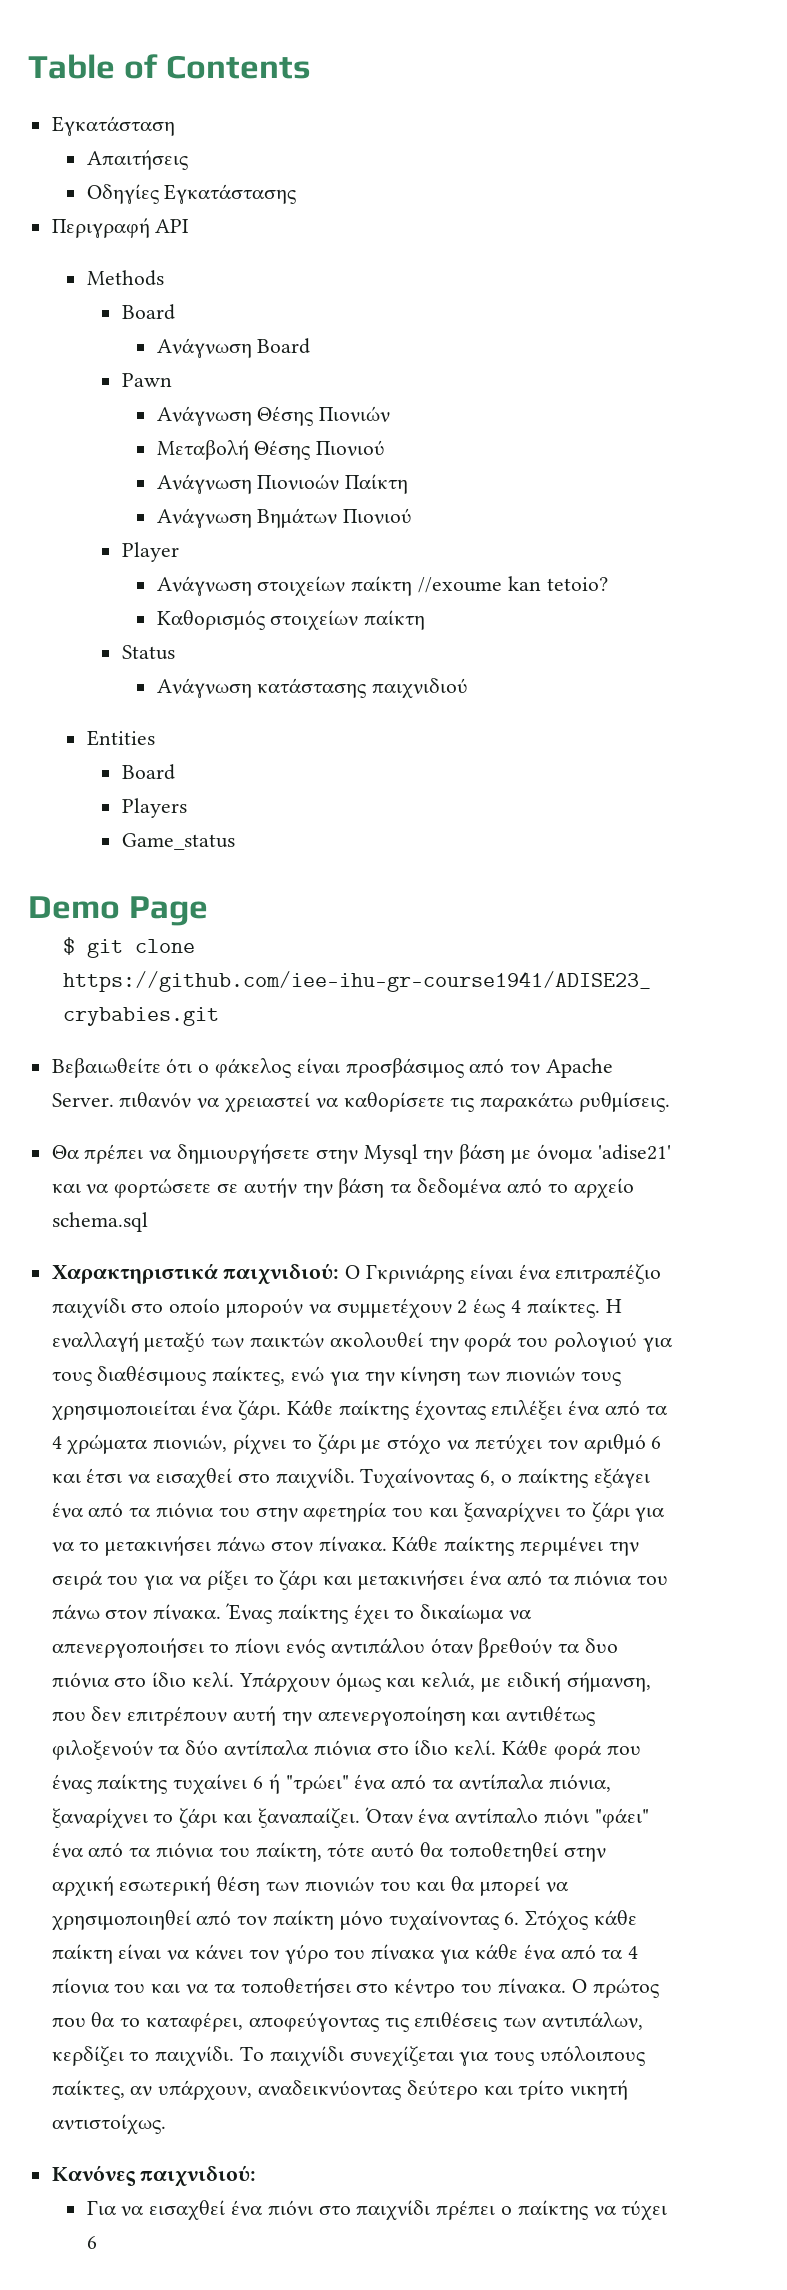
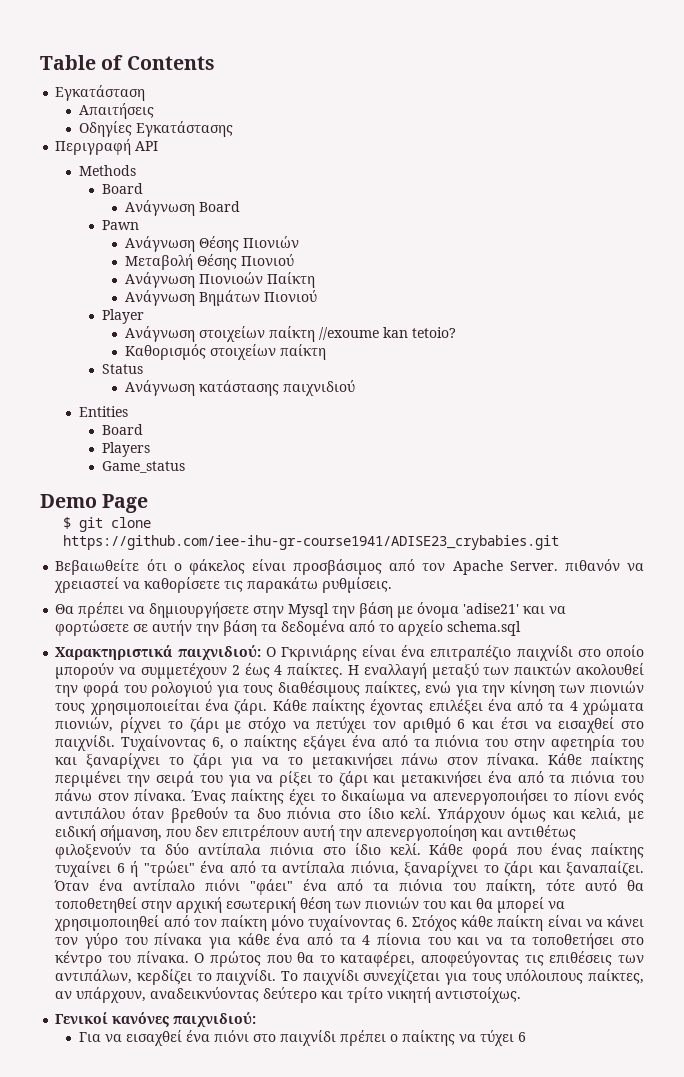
- Κανόνες παιχνιδιού:
+ Γενικοί κανόνες παιχνιδιού:

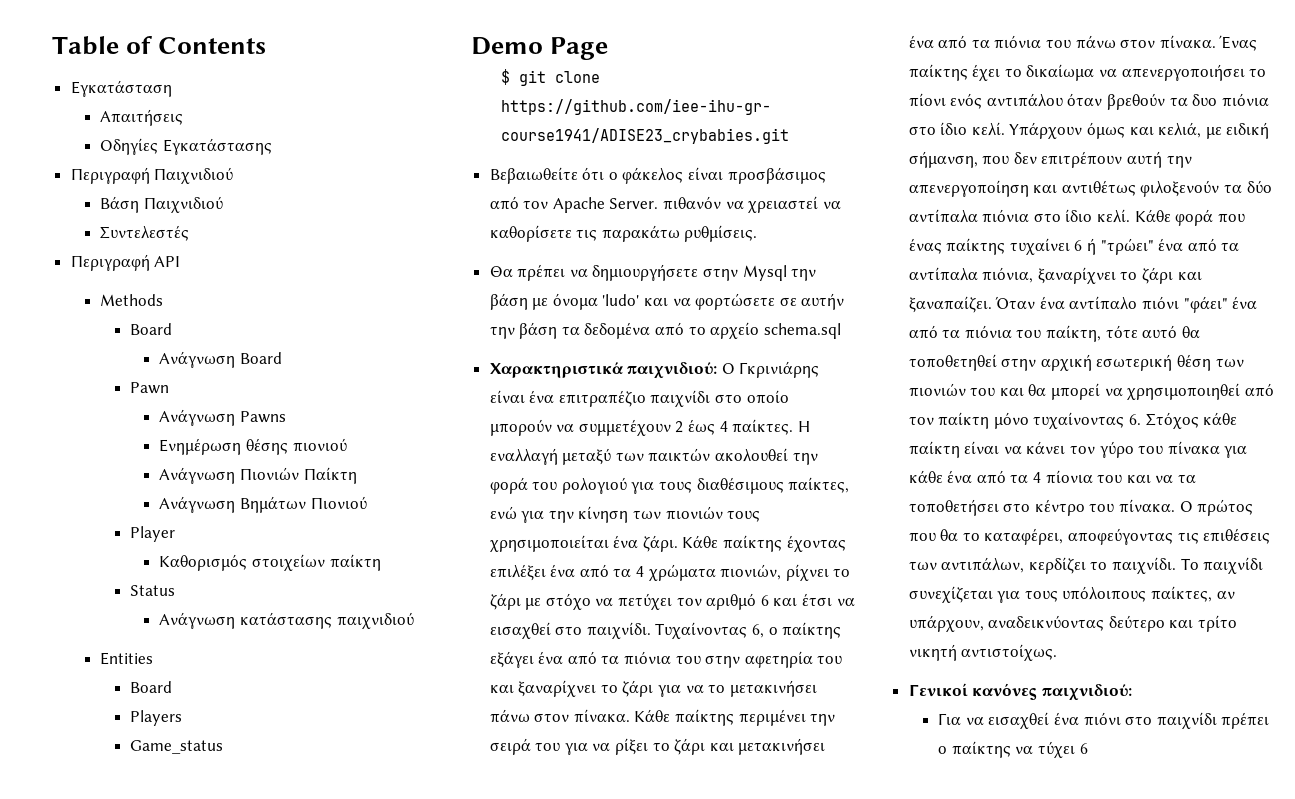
+ Περιγραφή Παιχνιδιού
+ Βάση Παιχνιδιού
+ Συντελεστές
- Ανάγνωση Θέσης Πιονιών
- Μεταβολή Θέσης Πιονιού
- Ανάγνωση Πιονιοών Παίκτη
+ Ανάγνωση Pawns
+ Ενημέρωση θέσης πιονιού
+ Ανάγνωση Πιονιών Παίκτη
- Ανάγνωση στοιχείων παίκτη //exoume kan tetoio?
- Θα πρέπει να δημιουργήσετε στην Mysql την βάση με όνομα 'adise21' και να φορτώσετε σε αυτήν την βάση τα δεδομένα από το αρχείο schema.sql
+ Θα πρέπει να δημιουργήσετε στην Mysql την βάση με όνομα 'ludo' και να φορτώσετε σε αυτήν την βάση τα δεδομένα από το αρχείο schema.sql

